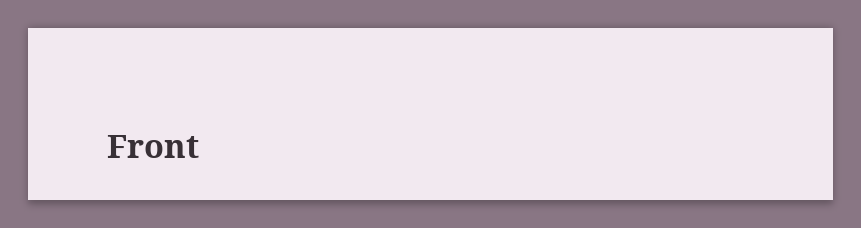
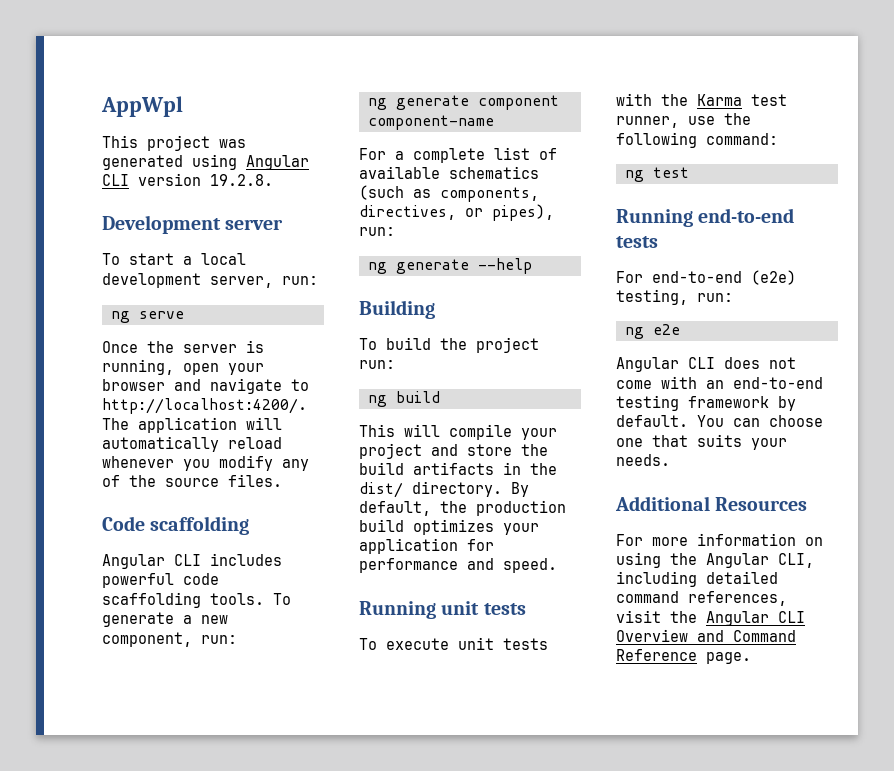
- Front
+ AppWpl
+ This project was generated using Angular CLI version 19.2.8.
+ Development server
+ To start a local development server, run:
+ ng serve
+ Once the server is running, open your browser and navigate to http://localhost:4200/. The application will automatically reload whenever you modify any of the source files.
+ Code scaffolding
+ Angular CLI includes powerful code scaffolding tools. To generate a new component, run:
+ ng generate component component-name
+ For a complete list of available schematics (such as components, directives, or pipes), run:
+ ng generate --help
+ Building
+ To build the project run:
+ ng build
+ This will compile your project and store the build artifacts in the dist/ directory. By default, the production build optimizes your application for performance and speed.
+ Running unit tests
+ To execute unit tests with the Karma test runner, use the following command:
+ ng test
+ Running end-to-end tests
+ For end-to-end (e2e) testing, run:
+ ng e2e
+ Angular CLI does not come with an end-to-end testing framework by default. You can choose one that suits your needs.
+ Additional Resources
+ For more information on using the Angular CLI, including detailed command references, visit the Angular CLI Overview and Command Reference page.

